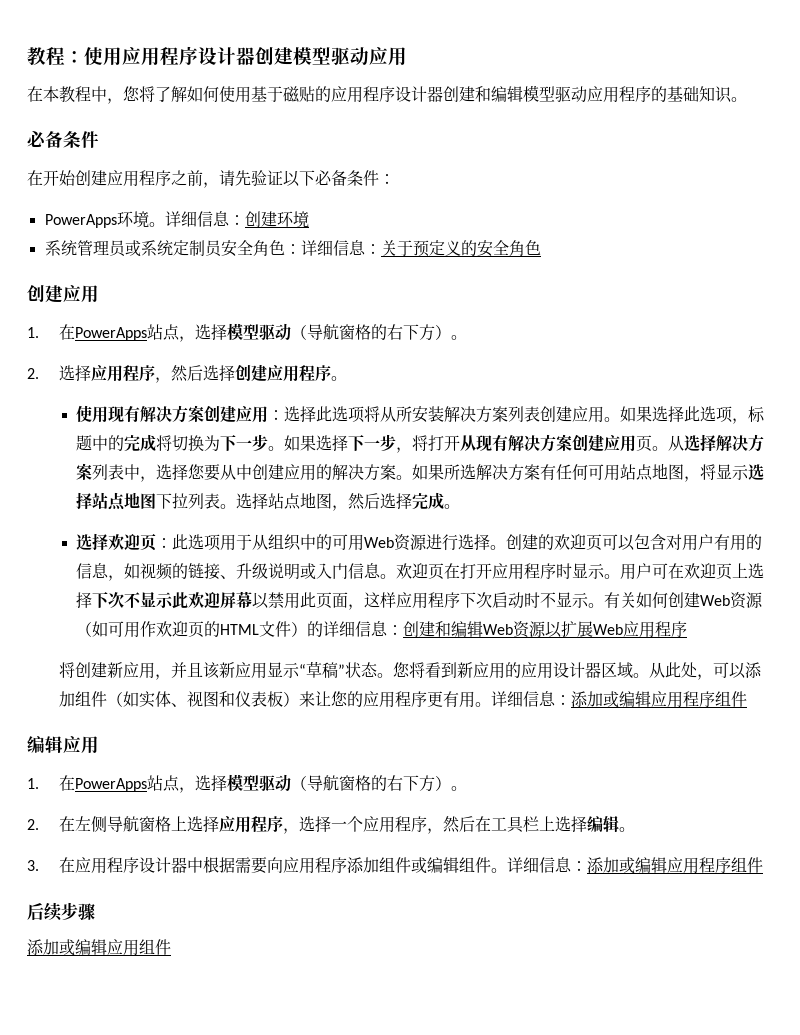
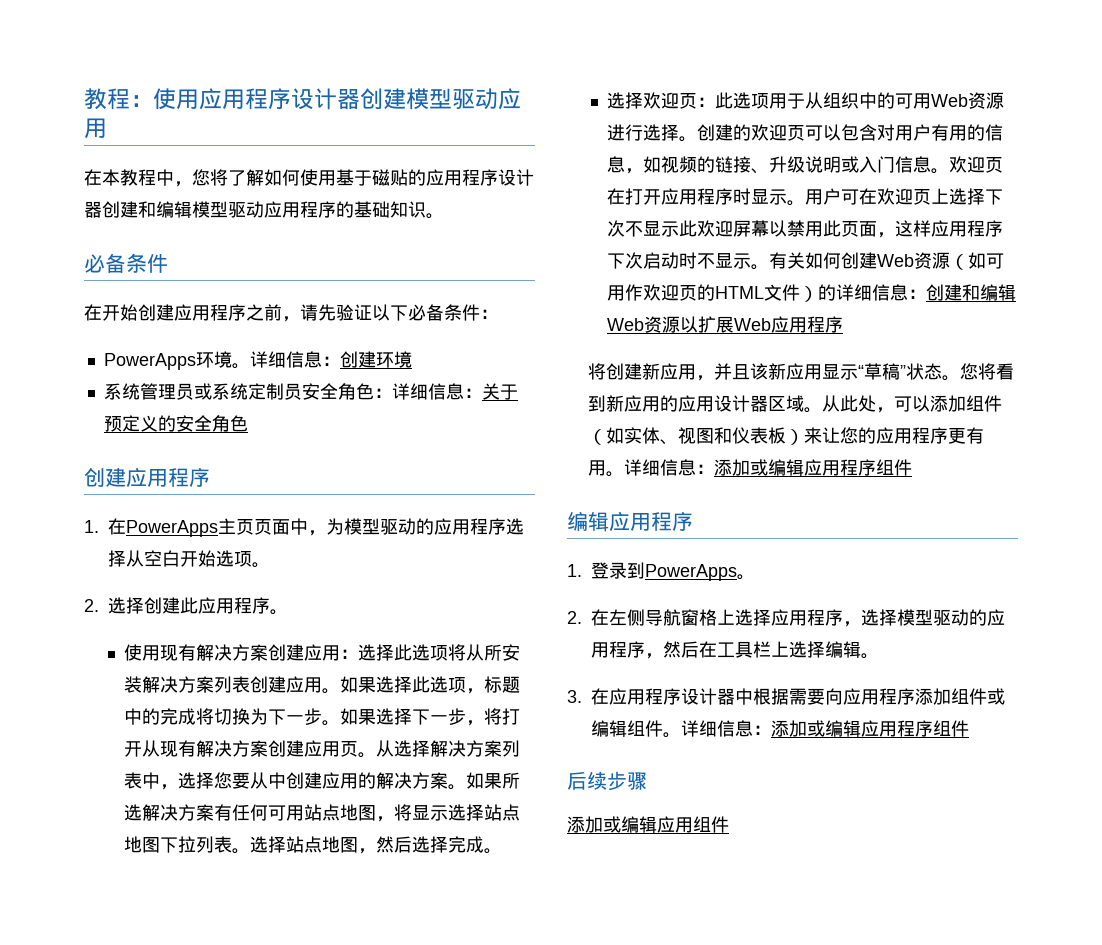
  系统管理员或系统定制员安全角色：详细信息：关于预定义的安全角色
- 创建应用
- 1.在PowerApps站点，选择模型驱动（导航窗格的右下方）。
- 2.选择应用程序，然后选择创建应用程序。
+ 创建应用程序
+ 1.在PowerApps主页页面中，为模型驱动的应用程序选择从空白开始选项。
+ 2.选择创建此应用程序。
  从此处，可以添加组件（如实体、视图和仪表板）来让您的应用程序更有用。详细信息：添加或编辑应用程序组件
- 编辑应用
- 1.在PowerApps站点，选择模型驱动（导航窗格的右下方）。
+ 编辑应用程序
+ 1.登录到PowerApps。
- 2.在左侧导航窗格上选择应用程序，选择一个应用程序，然后在工具栏上选择编辑。
+ 2.在左侧导航窗格上选择应用程序，选择模型驱动的应用程序，然后在工具栏上选择编辑。

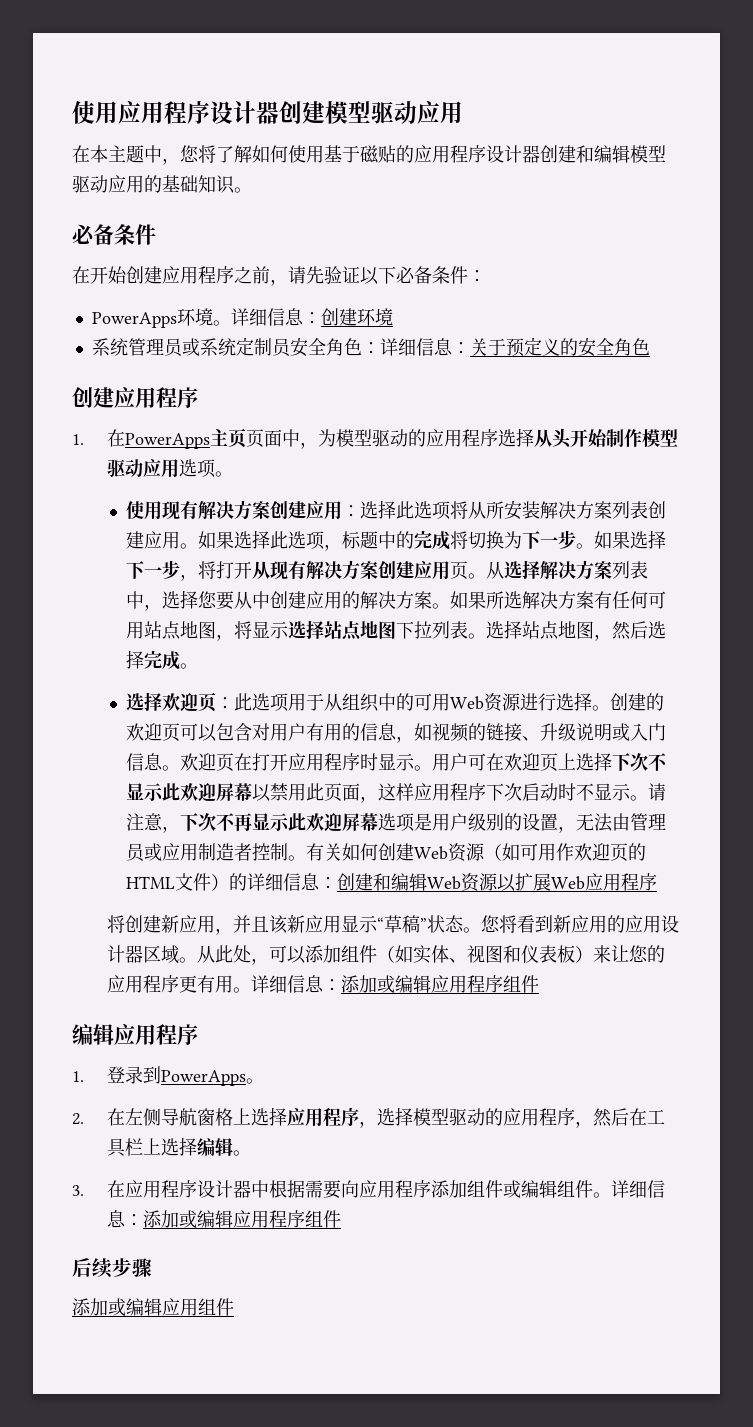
- 教程：使用应用程序设计器创建模型驱动应用
+ 使用应用程序设计器创建模型驱动应用
- 在本教程中，您将了解如何使用基于磁贴的应用程序设计器创建和编辑模型驱动应用程序的基础知识。
+ 在本主题中，您将了解如何使用基于磁贴的应用程序设计器创建和编辑模型驱动应用的基础知识。
- 1.在PowerApps主页页面中，为模型驱动的应用程序选择从空白开始选项。
- 2.选择创建此应用程序。
+ 1.在PowerApps主页页面中，为模型驱动的应用程序选择从头开始制作模型驱动应用选项。
+ 请注意，下次不再显示此欢迎屏幕选项是用户级别的设置，无法由管理员或应用制造者控制。

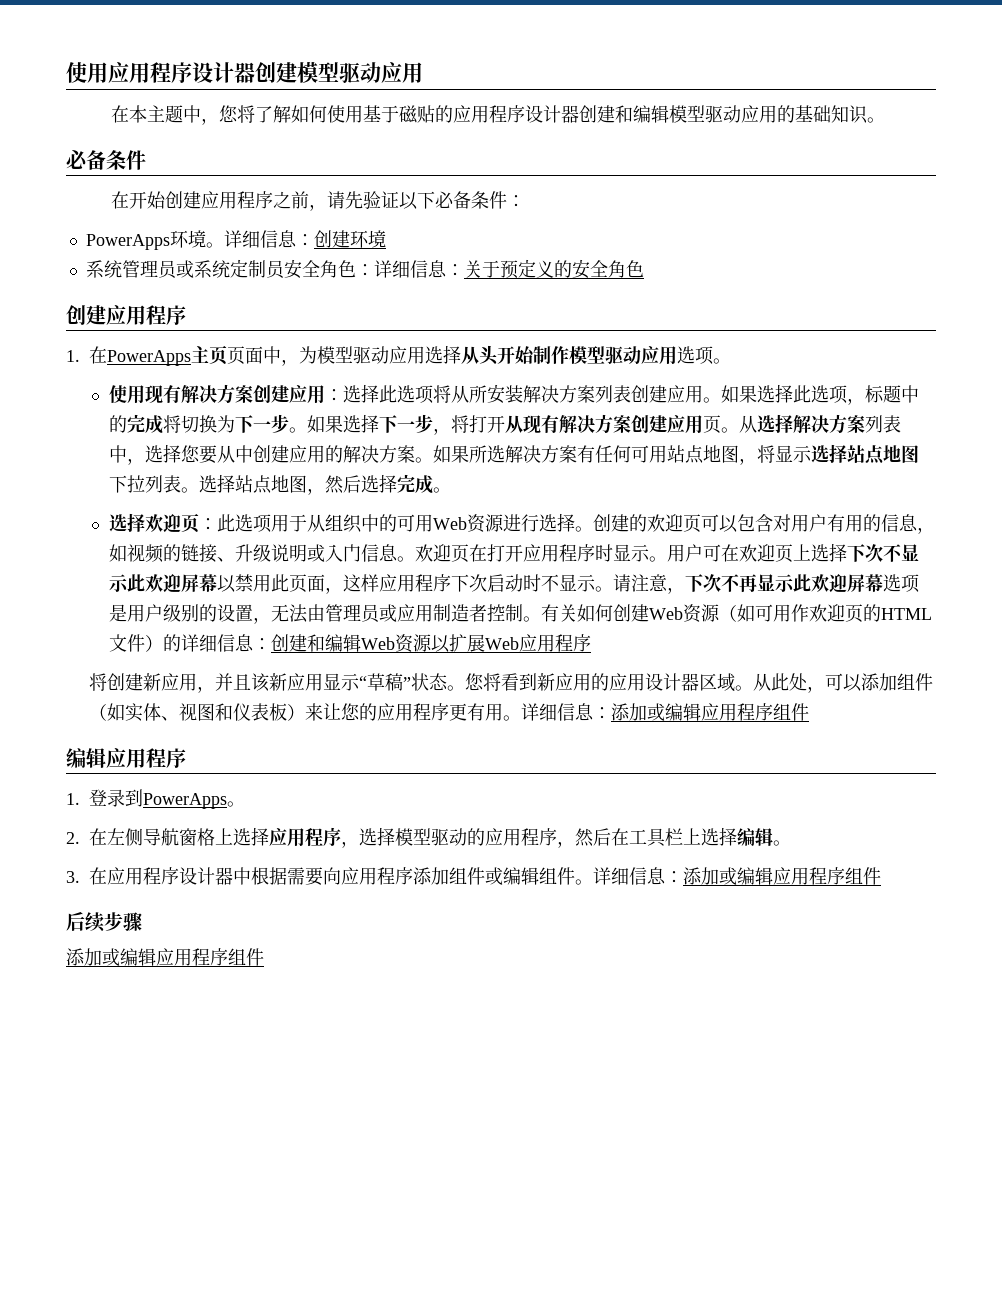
- 1.在PowerApps主页页面中，为模型驱动的应用程序选择从头开始制作模型驱动应用选项。
+ 1.在PowerApps主页页面中，为模型驱动应用选择从头开始制作模型驱动应用选项。
  后续步骤
- 添加或编辑应用组件
+ 添加或编辑应用程序组件

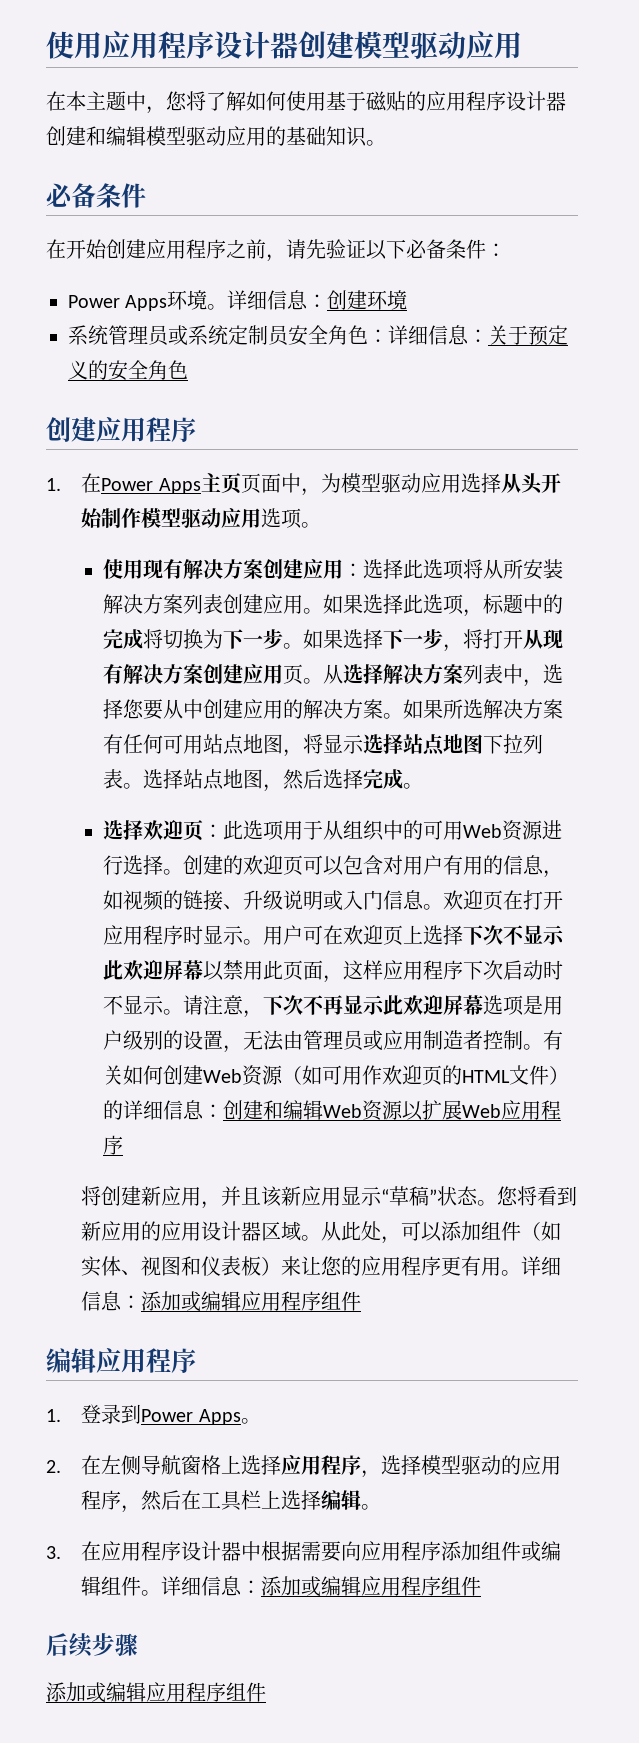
- PowerApps环境。
+ Power Apps环境。
- 1.在PowerApps主页页面中，为模型驱动应用选择从头开始制作模型驱动应用选项。
+ 1.在Power Apps主页页面中，为模型驱动应用选择从头开始制作模型驱动应用选项。
- 1.登录到PowerApps。
+ 1.登录到Power Apps。

